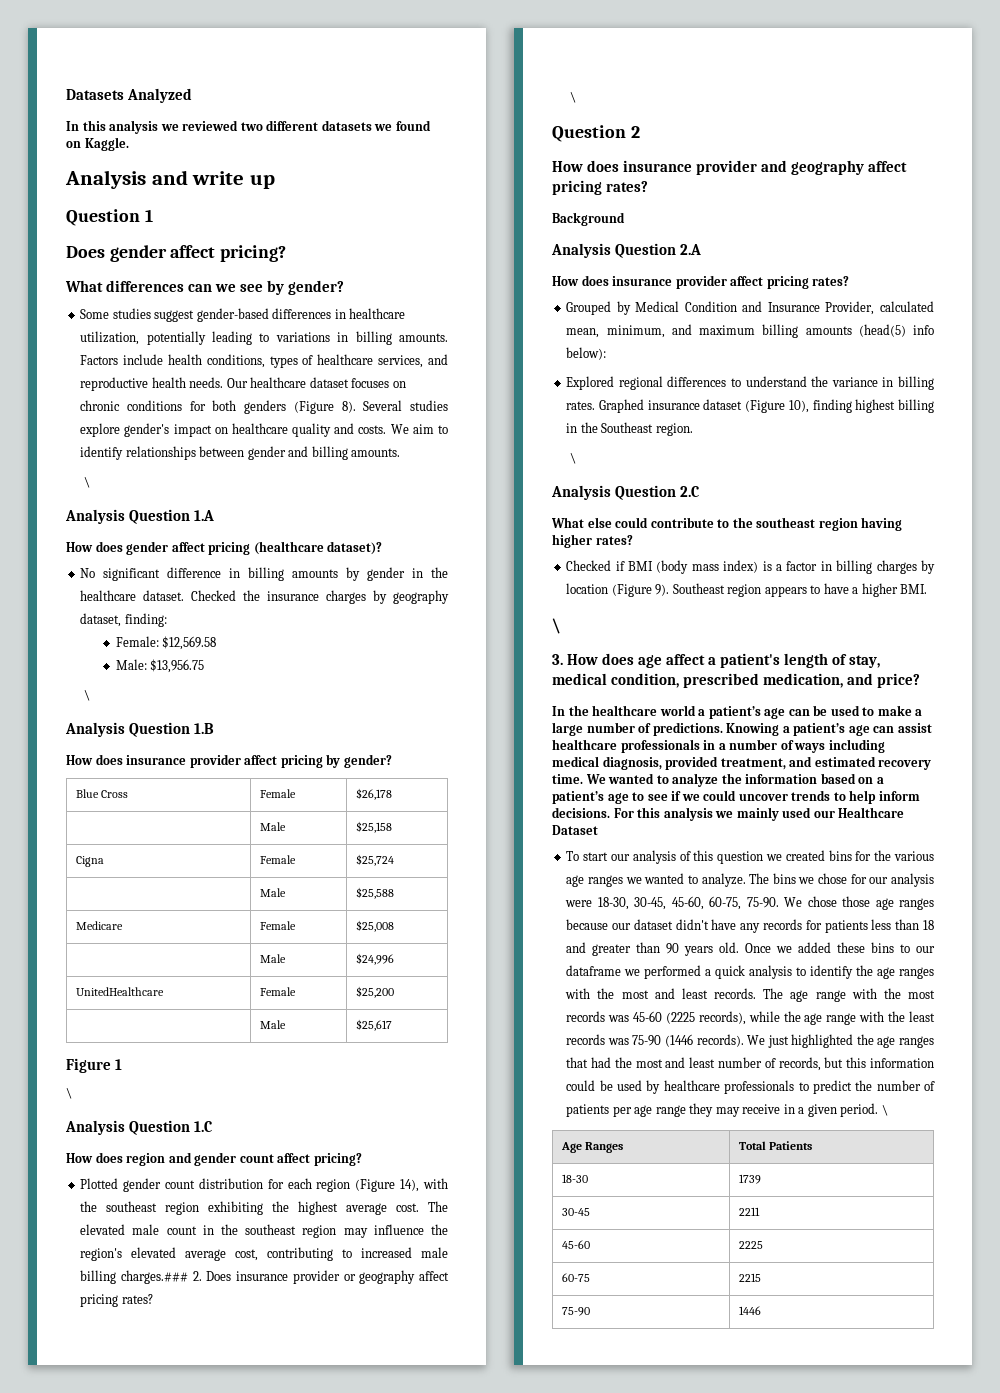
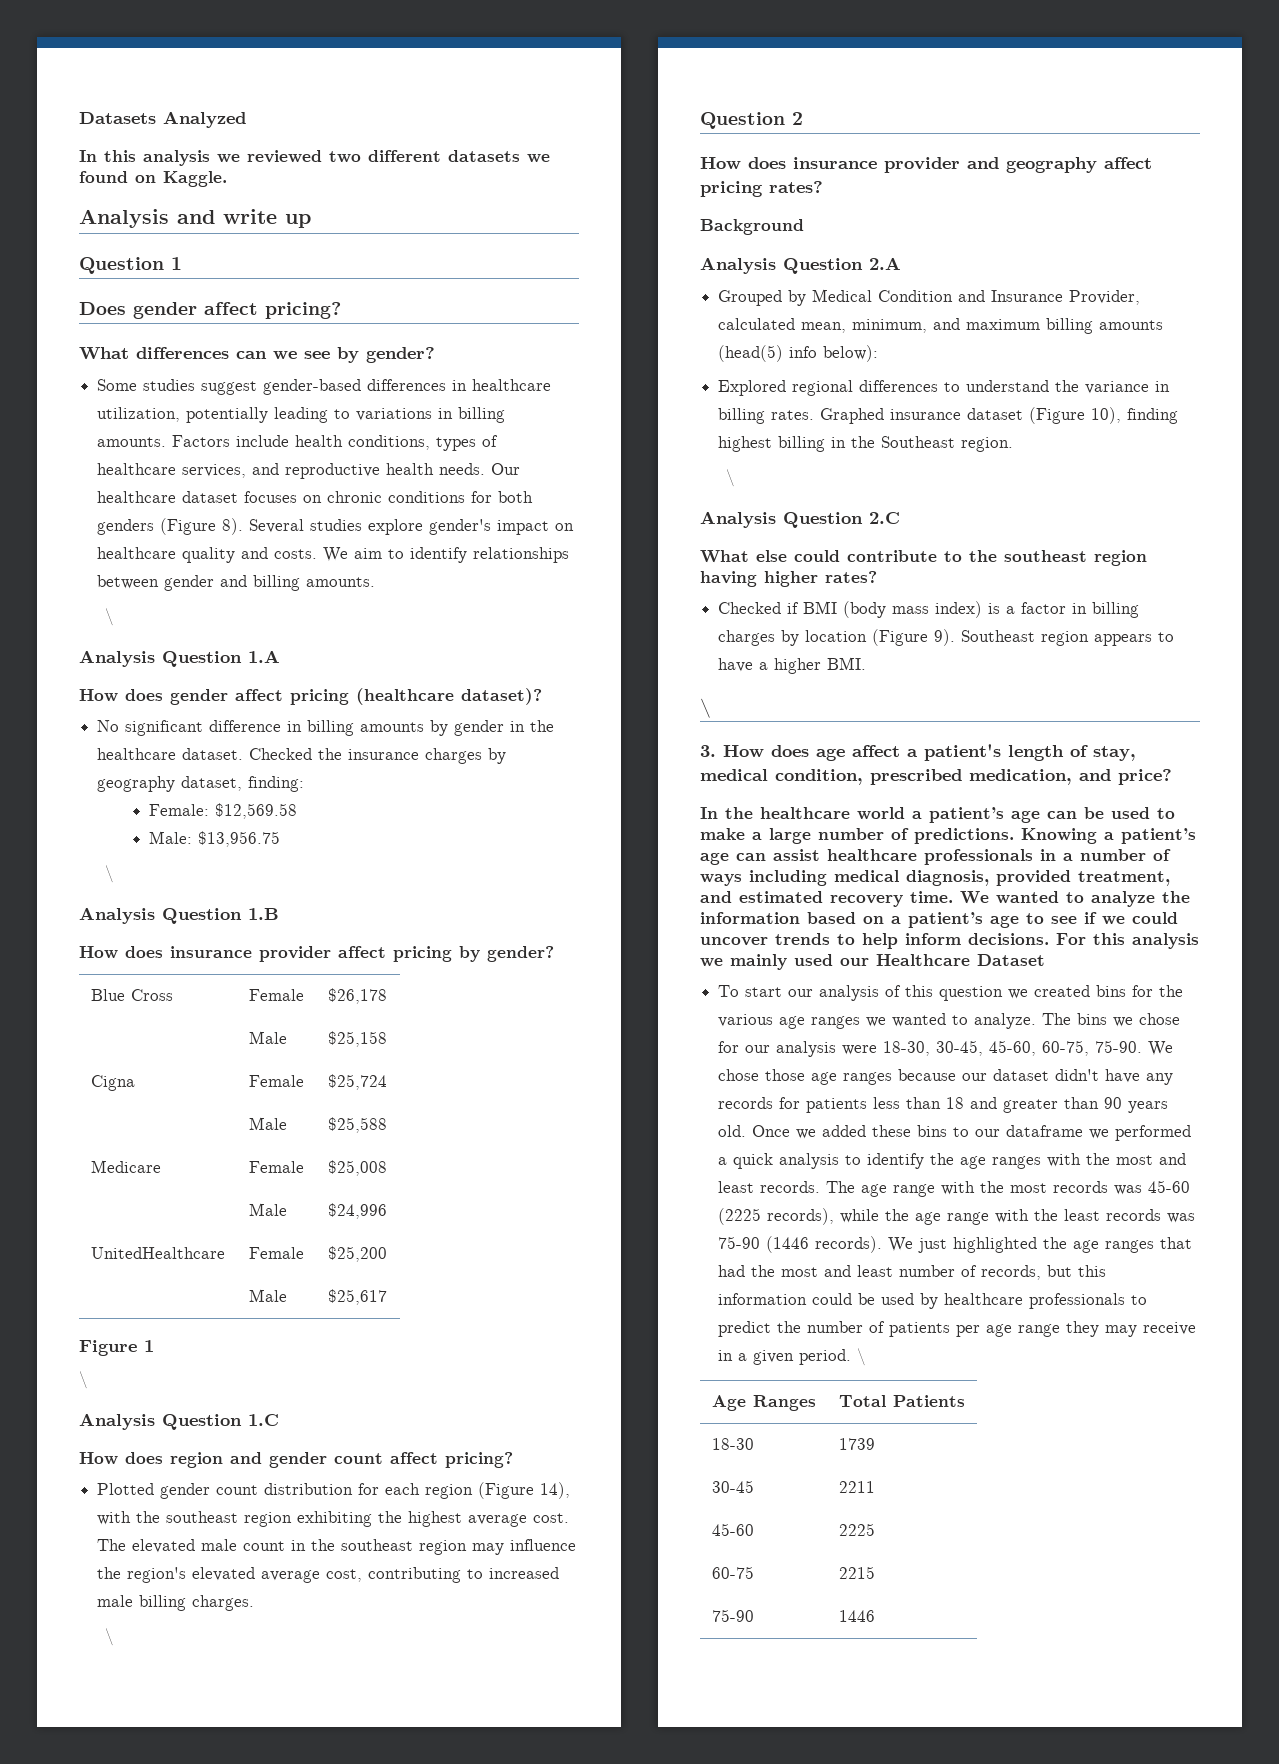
- The elevated male count in the southeast region may influence the region's elevated average cost, contributing to increased male billing charges.### 2. Does insurance provider or geography affect pricing rates?
+ The elevated male count in the southeast region may influence the region's elevated average cost, contributing to increased male billing charges.
- How does insurance provider affect pricing rates?

